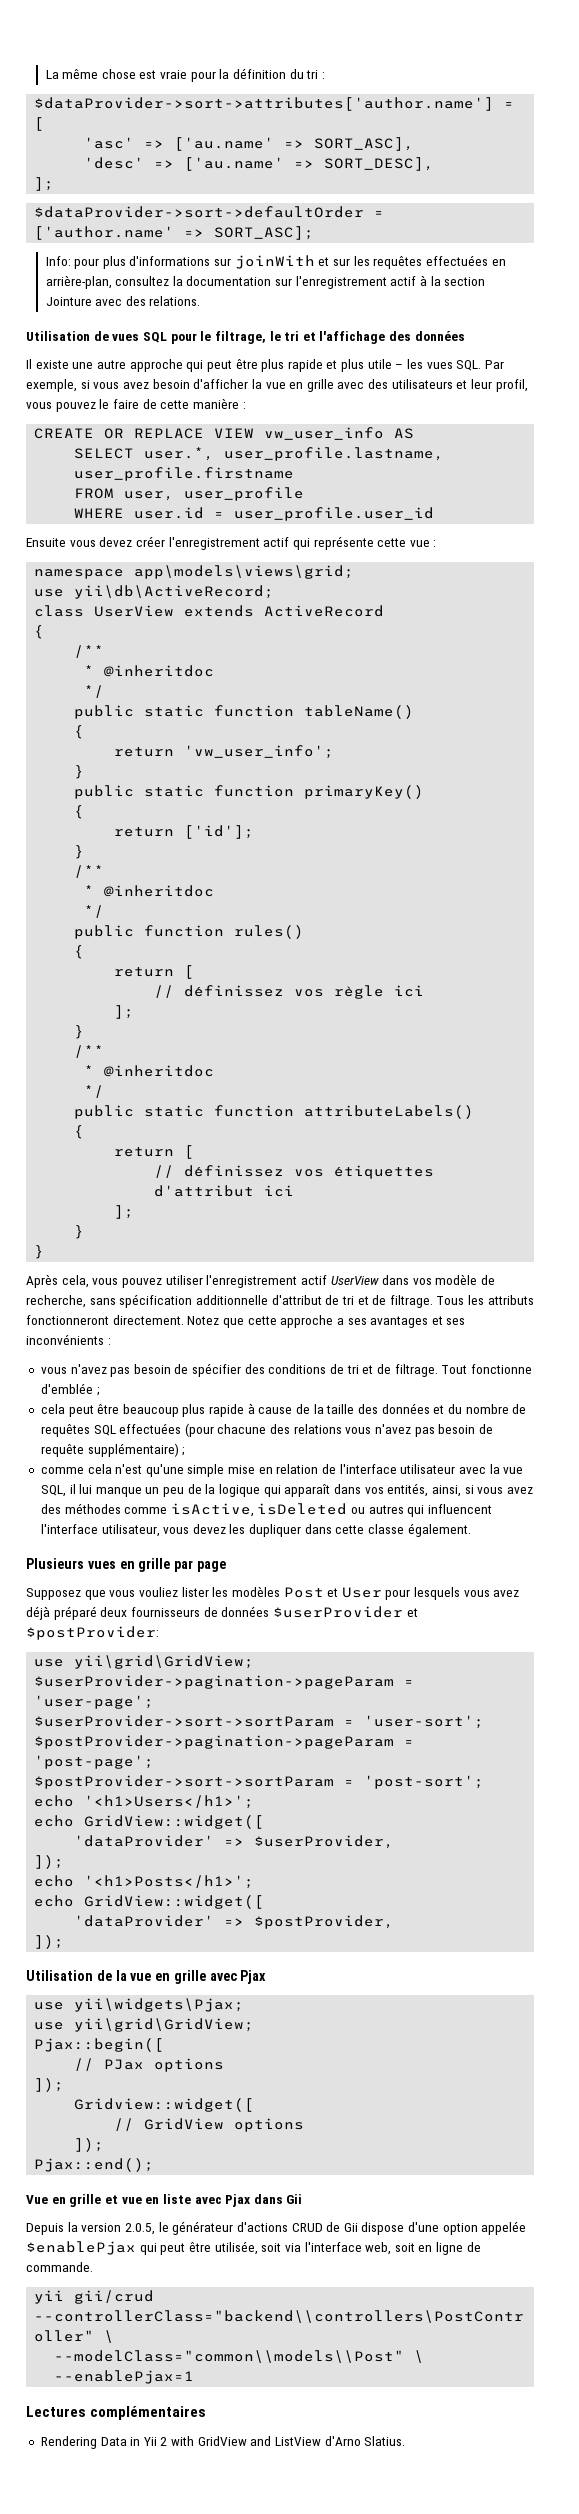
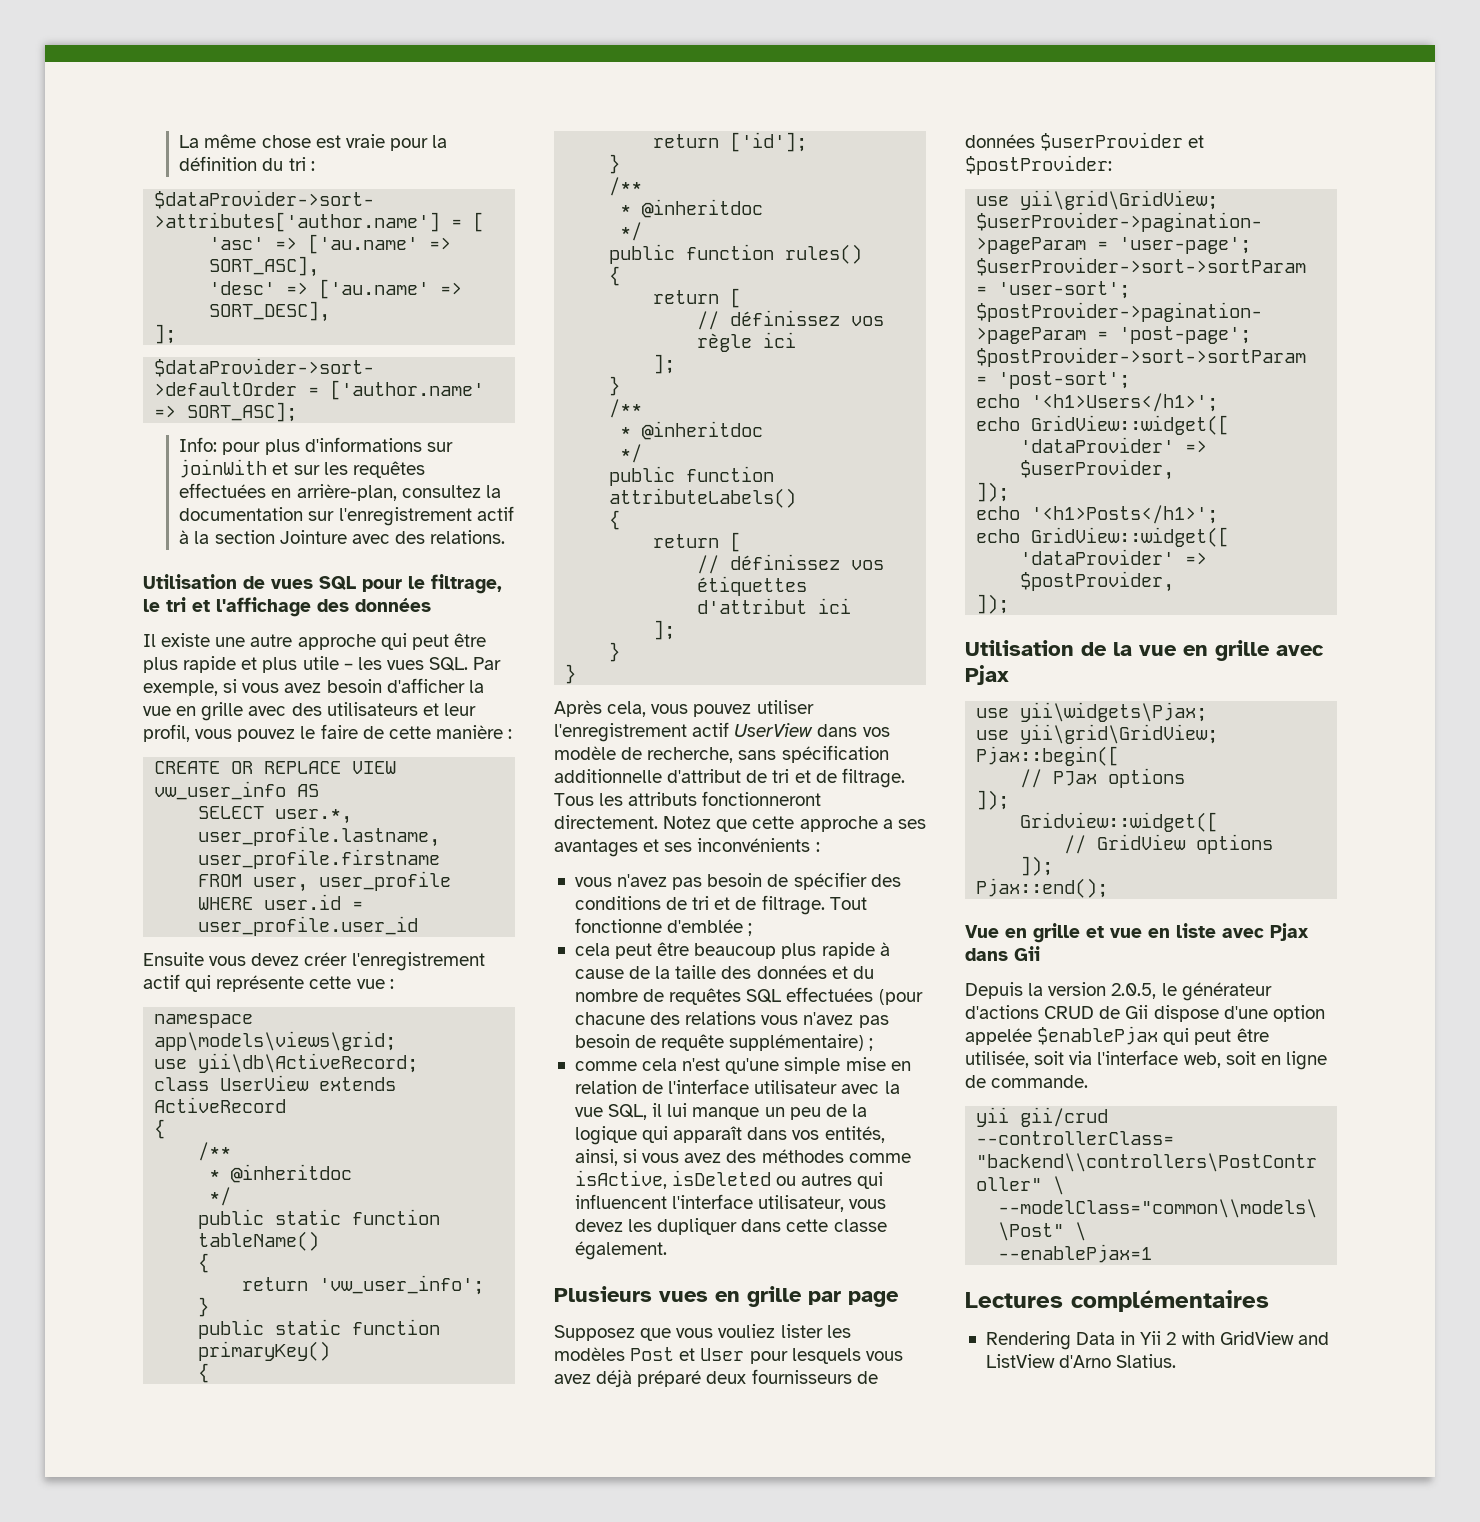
- public static function attributeLabels()
+ public function attributeLabels()

